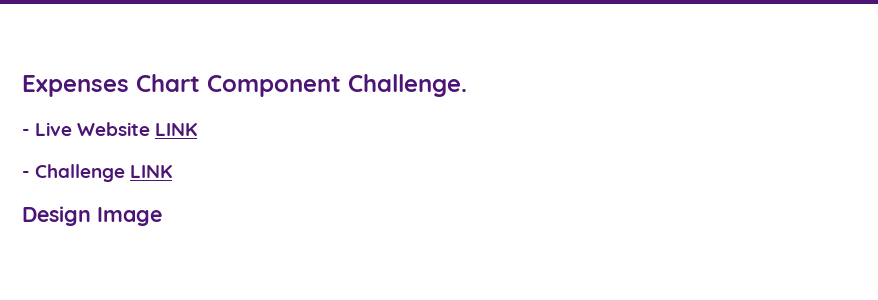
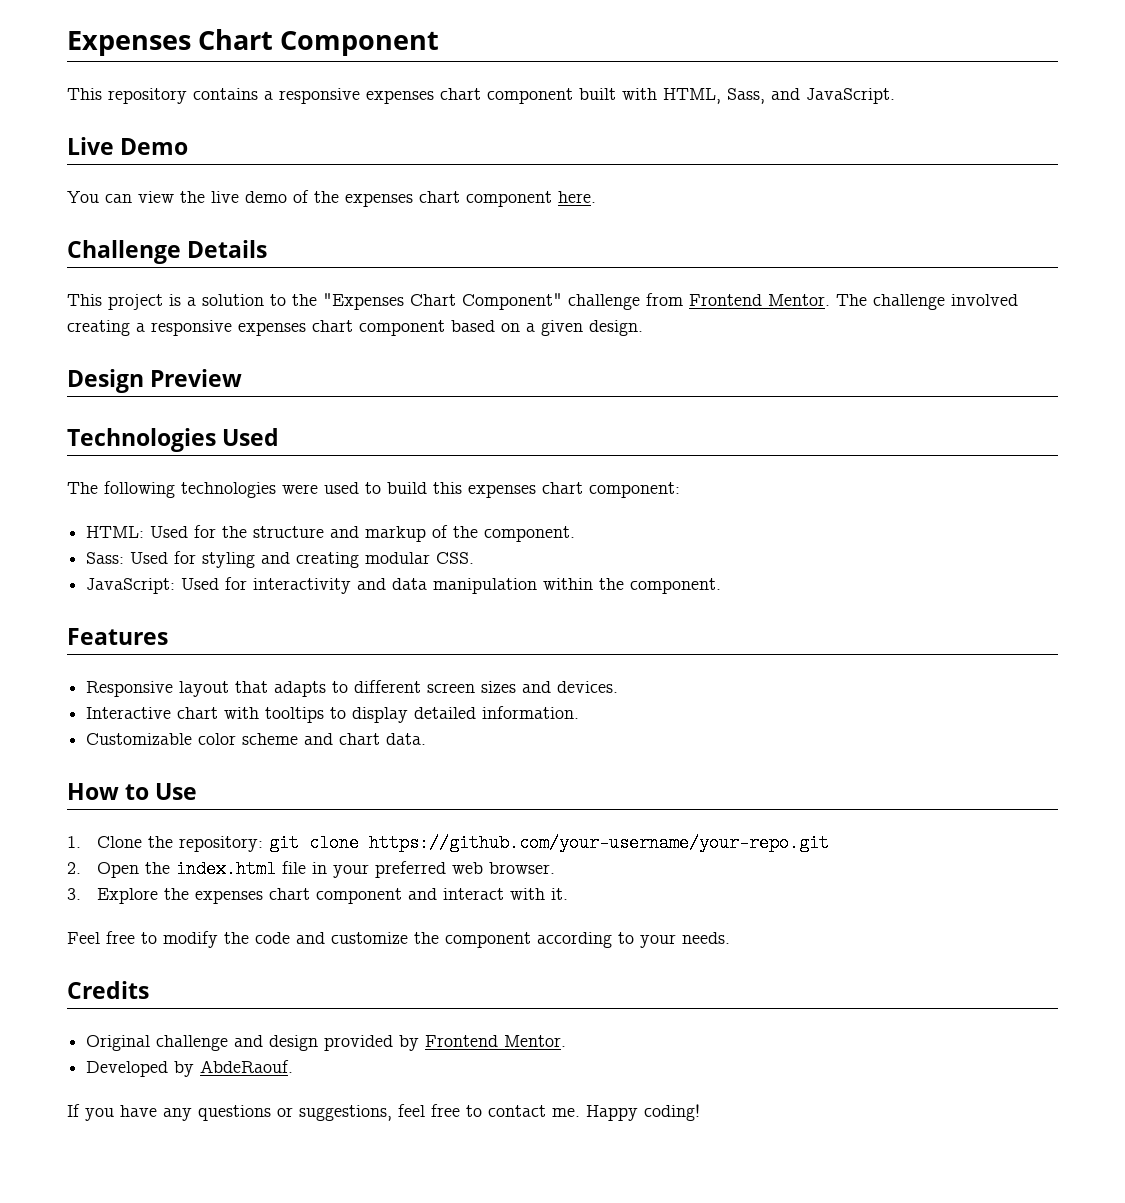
- Expenses Chart Component Challenge.
- - Live Website LINK
- - Challenge LINK
- Design Image
+ Expenses Chart Component
+ This repository contains a responsive expenses chart component built with HTML, Sass, and JavaScript.
+ Live Demo
+ You can view the live demo of the expenses chart component here.
+ Challenge Details
+ This project is a solution to the "Expenses Chart Component" challenge from Frontend Mentor. The challenge involved creating a responsive expenses chart component based on a given design.
+ Design Preview
+ Technologies Used
+ The following technologies were used to build this expenses chart component:
+ HTML: Used for the structure and markup of the component.
+ Sass: Used for styling and creating modular CSS.
+ JavaScript: Used for interactivity and data manipulation within the component.
+ Features
+ Responsive layout that adapts to different screen sizes and devices.
+ Interactive chart with tooltips to display detailed information.
+ Customizable color scheme and chart data.
+ How to Use
+ 1. Clone the repository: git clone https://github.com/your-username/your-repo.git
+ 2. Open the index.html file in your preferred web browser.
+ 3. Explore the expenses chart component and interact with it.
+ Feel free to modify the code and customize the component according to your needs.
+ Credits
+ Original challenge and design provided by Frontend Mentor.
+ Developed by AbdeRaouf.
+ If you have any questions or suggestions, feel free to contact me. Happy coding!

